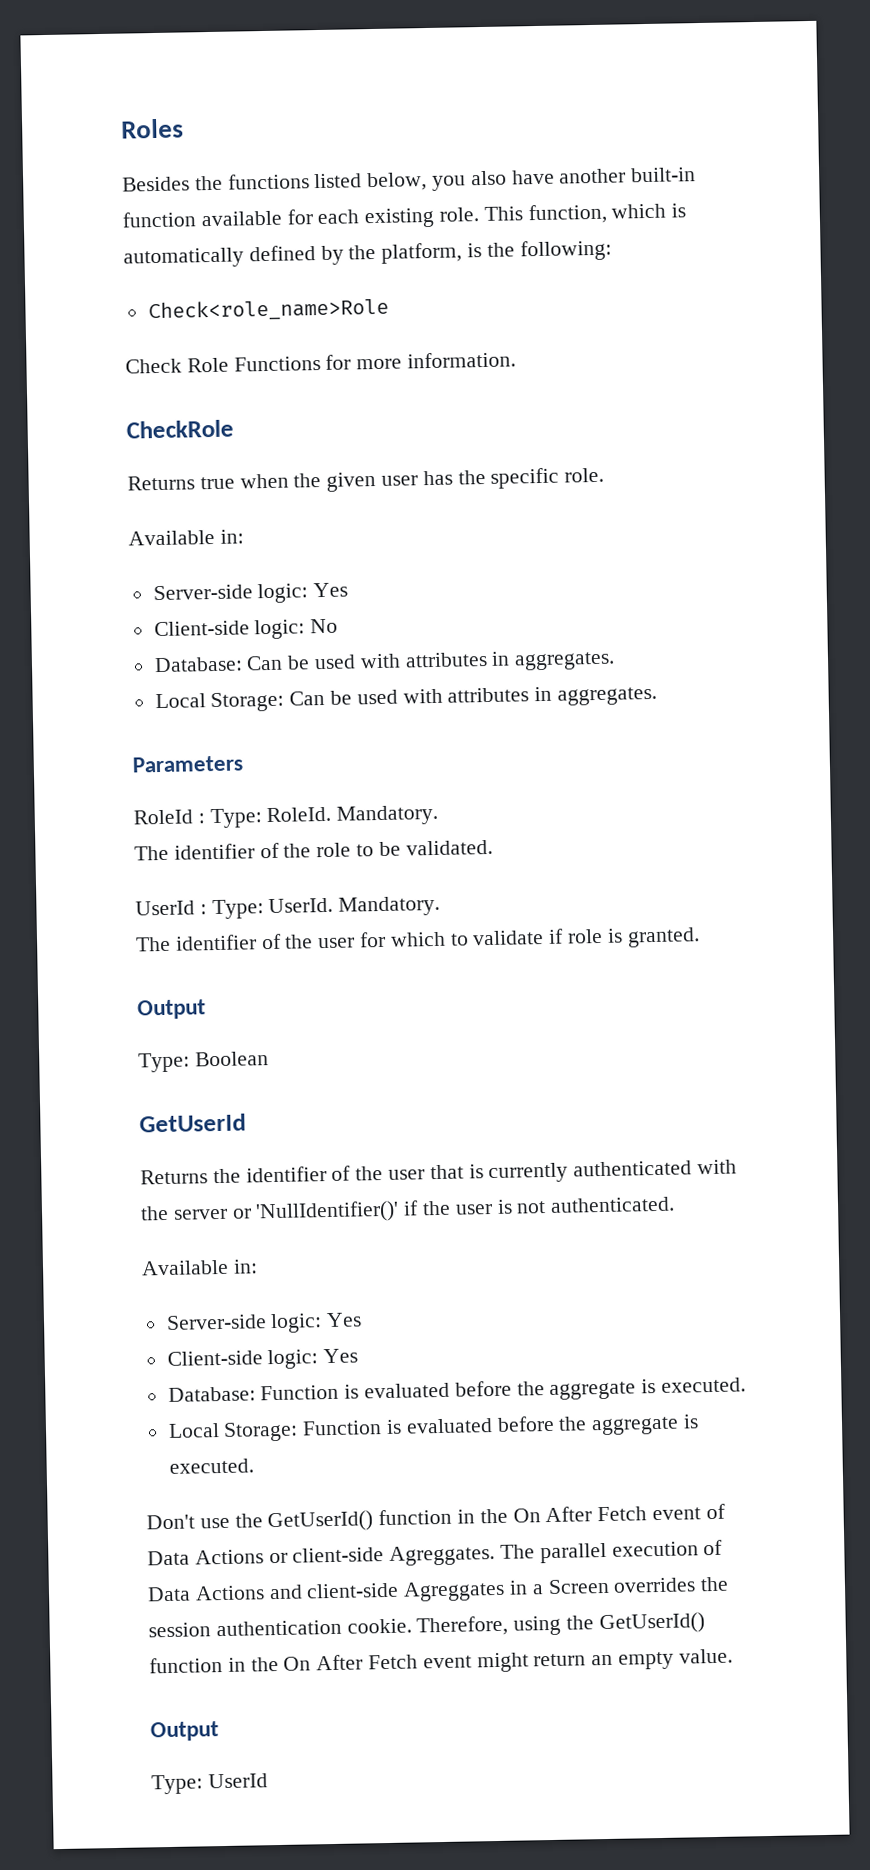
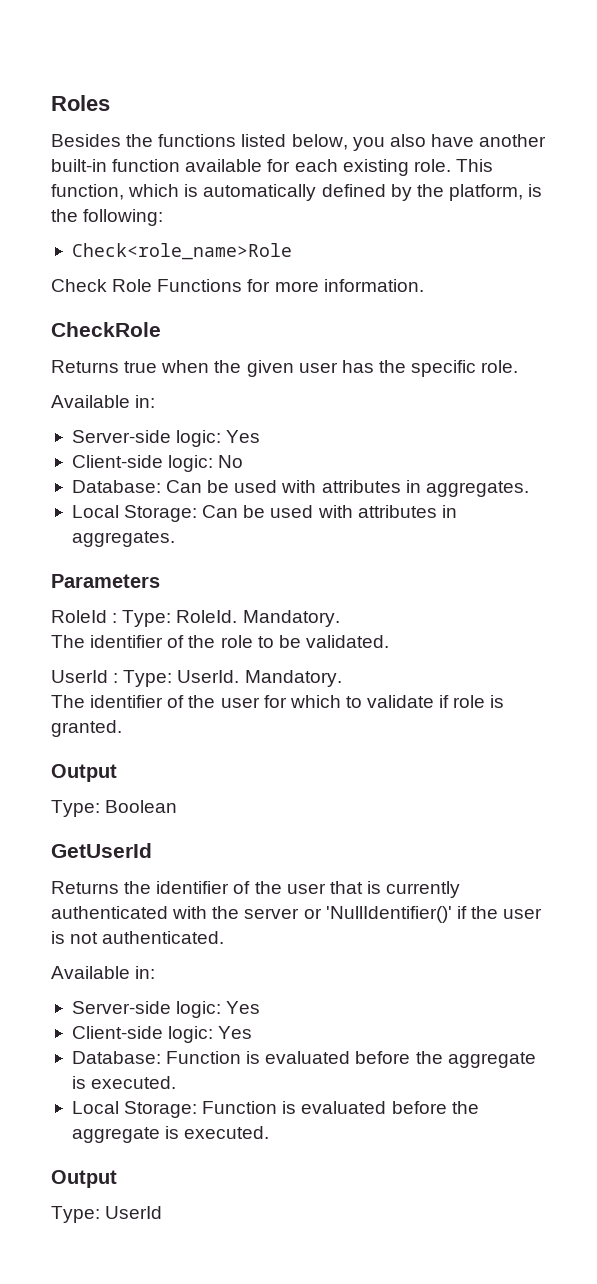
- Don't use the GetUserId() function in the On After Fetch event of Data Actions or client-side Agreggates. The parallel execution of Data Actions and client-side Agreggates in a Screen overrides the session authentication cookie. Therefore, using the GetUserId() function in the On After Fetch event might return an empty value.

